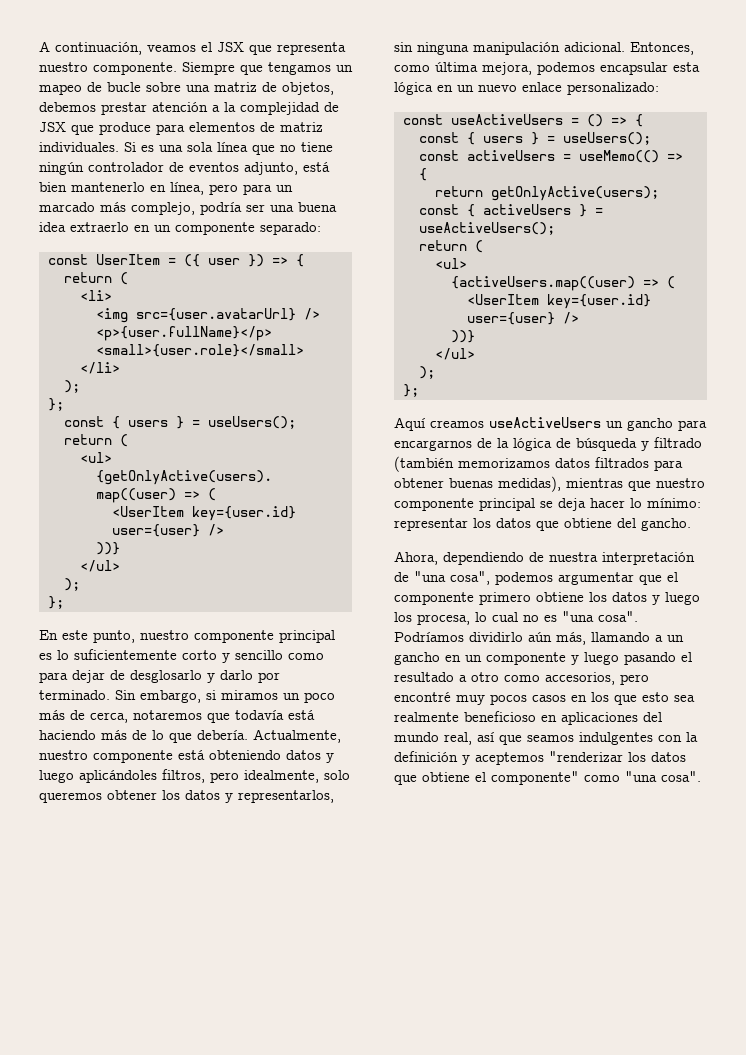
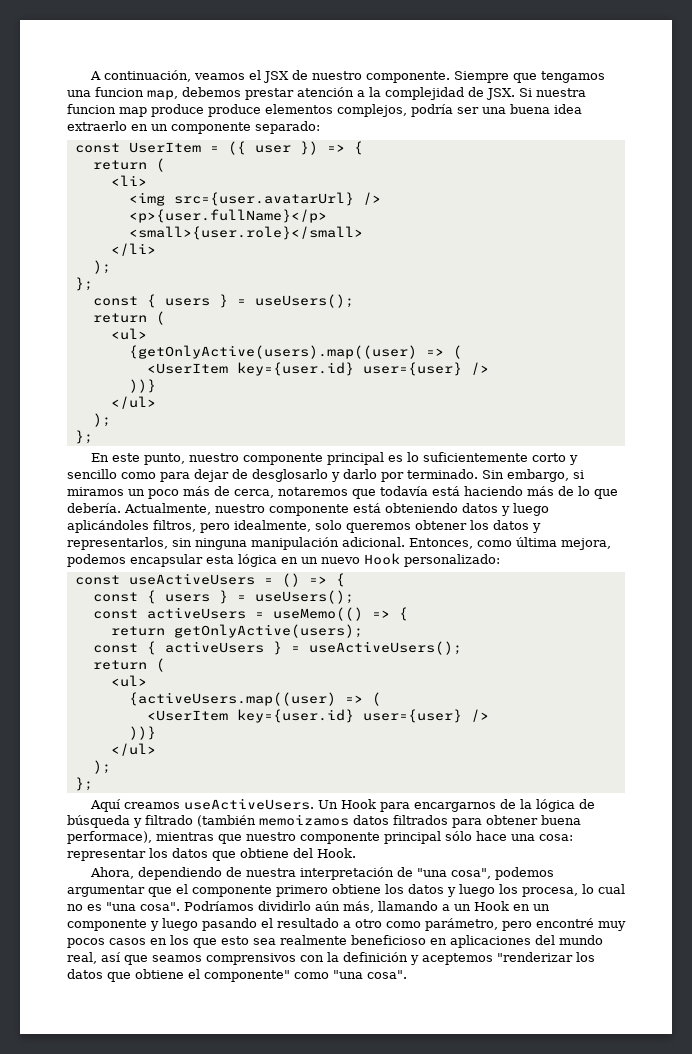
- A continuación, veamos el JSX que representa nuestro componente.
+ A continuación, veamos el JSX de nuestro componente.
- Siempre que tengamos un mapeo de bucle sobre una matriz de objetos, debemos prestar atención a la complejidad de JSX que produce para elementos de matriz individuales. Si es una sola línea que no tiene ningún controlador de eventos adjunto, está bien mantenerlo en línea, pero para un marcado más complejo, podría ser una buena idea extraerlo en un componente separado:
+ Siempre que tengamos una funcion map, debemos prestar atención a la complejidad de JSX. Si nuestra funcion map produce produce elementos complejos, podría ser una buena idea extraerlo en un componente separado:
- Entonces, como última mejora, podemos encapsular esta lógica en un nuevo enlace personalizado:
+ Entonces, como última mejora, podemos encapsular esta lógica en un nuevo Hook personalizado:
- Aquí creamos useActiveUsers un gancho para encargarnos de la lógica de búsqueda y filtrado (también memorizamos datos filtrados para obtener buenas medidas), mientras que nuestro componente principal se deja hacer lo mínimo: representar los datos que obtiene del gancho.
+ Aquí creamos useActiveUsers. Un Hook para encargarnos de la lógica de búsqueda y filtrado (también memoizamos datos filtrados para obtener buena performace), mientras que nuestro componente principal sólo hace una cosa: representar los datos que obtiene del Hook.
- Podríamos dividirlo aún más, llamando a un gancho en un componente y luego pasando el resultado a otro como accesorios, pero encontré muy pocos casos en los que esto sea realmente beneficioso en aplicaciones del mundo real, así que seamos indulgentes con la definición y aceptemos "renderizar los datos que obtiene el componente" como "una cosa".
+ Podríamos dividirlo aún más, llamando a un Hook en un componente y luego pasando el resultado a otro como parámetro, pero encontré muy pocos casos en los que esto sea realmente beneficioso en aplicaciones del mundo real, así que seamos comprensivos con la definición y aceptemos "renderizar los datos que obtiene el componente" como "una cosa".

